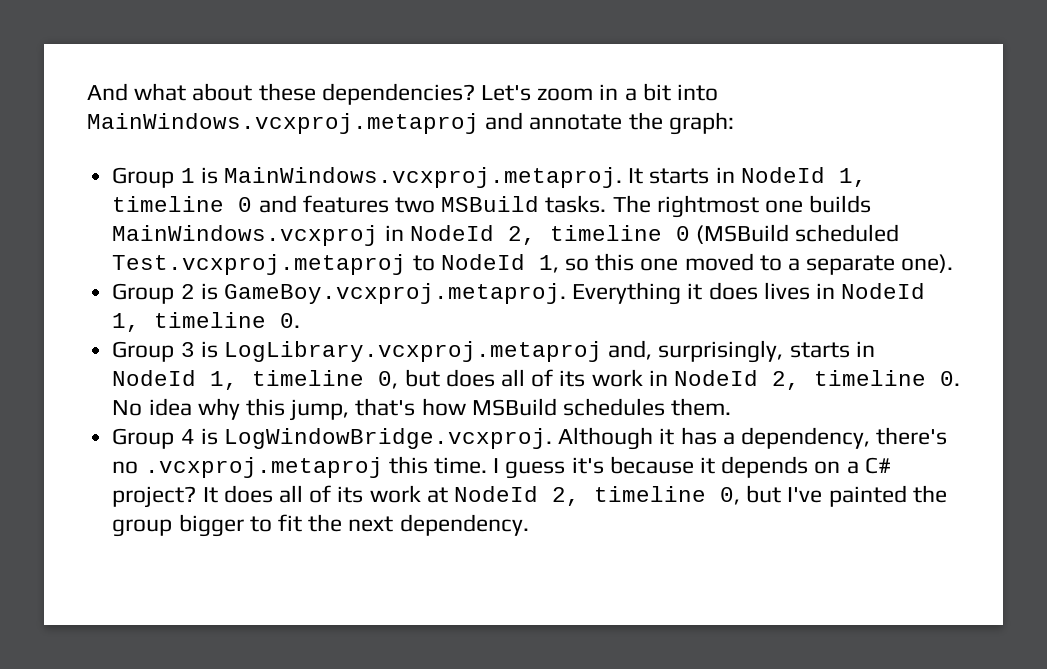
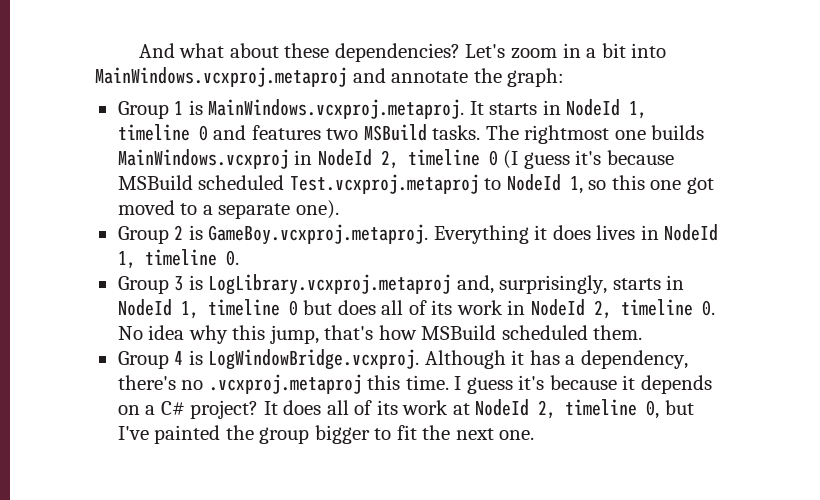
- The rightmost one builds MainWindows.vcxproj in NodeId 2, timeline 0 (MSBuild scheduled Test.vcxproj.metaproj to NodeId 1, so this one moved to a separate one).
+ The rightmost one builds MainWindows.vcxproj in NodeId 2, timeline 0 (I guess it's because MSBuild scheduled Test.vcxproj.metaproj to NodeId 1, so this one got moved to a separate one).
- Group 3 is LogLibrary.vcxproj.metaproj and, surprisingly, starts in NodeId 1, timeline 0, but does all of its work in NodeId 2, timeline 0. No idea why this jump, that's how MSBuild schedules them.
+ Group 3 is LogLibrary.vcxproj.metaproj and, surprisingly, starts in NodeId 1, timeline 0 but does all of its work in NodeId 2, timeline 0. No idea why this jump, that's how MSBuild scheduled them.
- It does all of its work at NodeId 2, timeline 0, but I've painted the group bigger to fit the next dependency.
+ It does all of its work at NodeId 2, timeline 0, but I've painted the group bigger to fit the next one.

